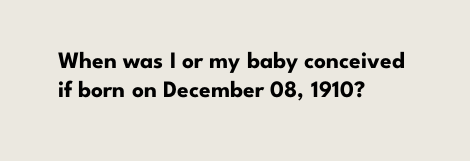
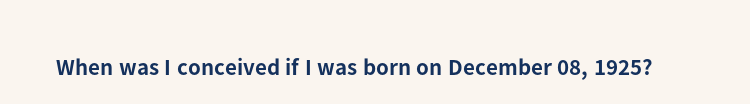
- When was I or my baby conceived if born on December 08, 1910?
+ When was I conceived if I was born on December 08, 1925?

